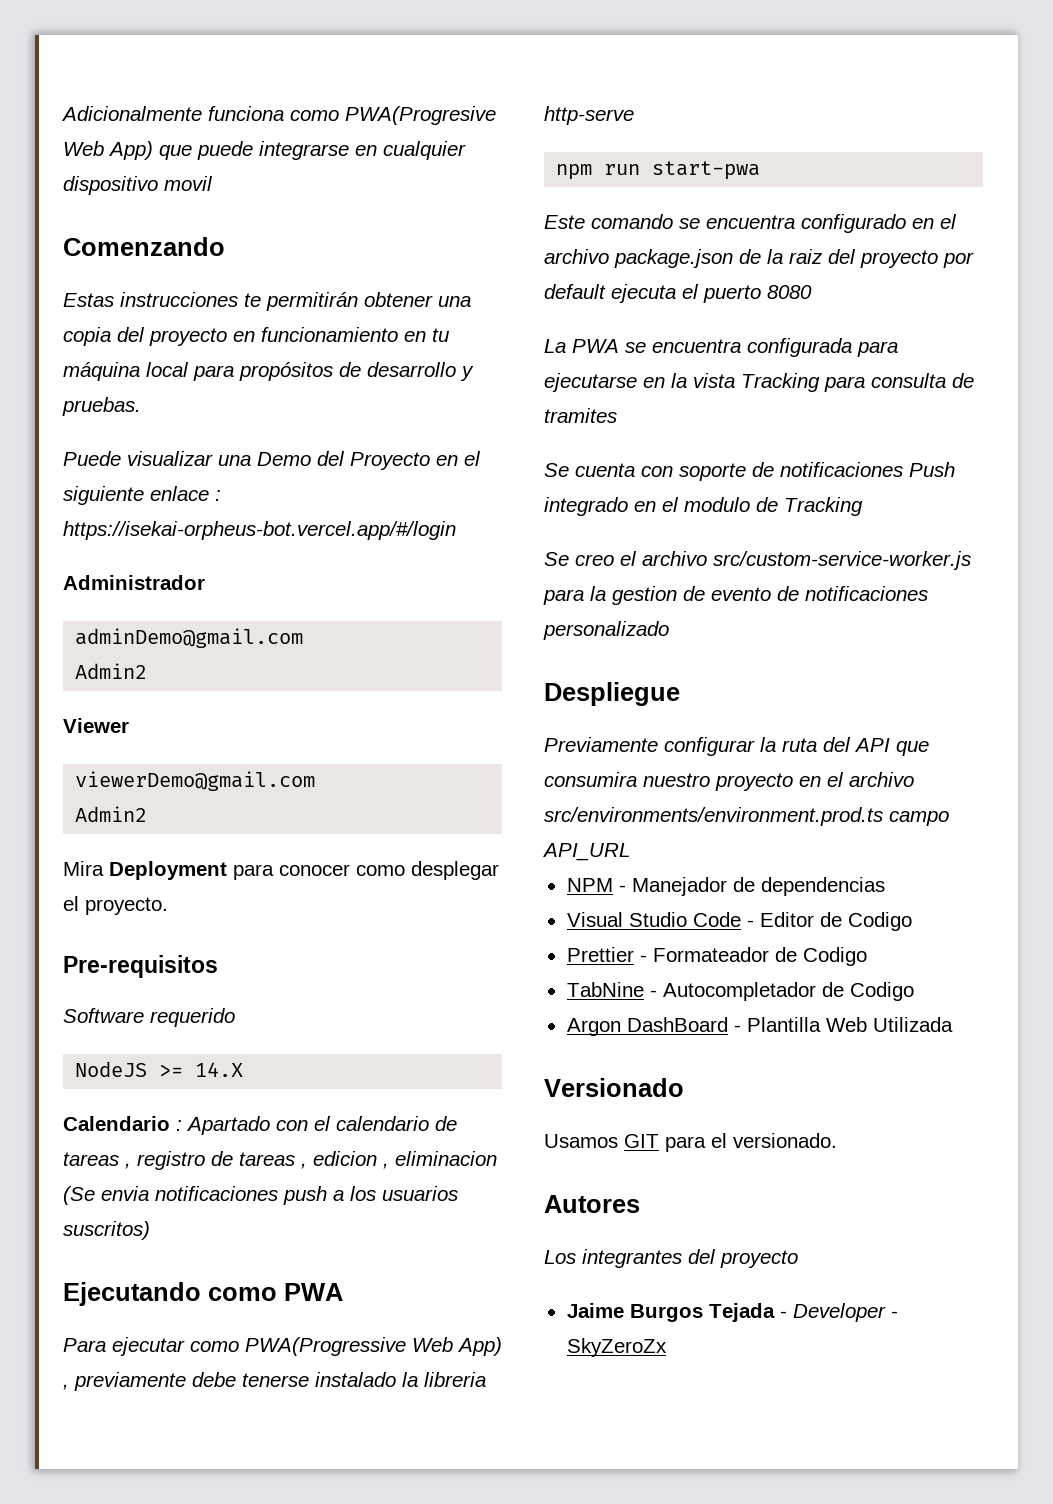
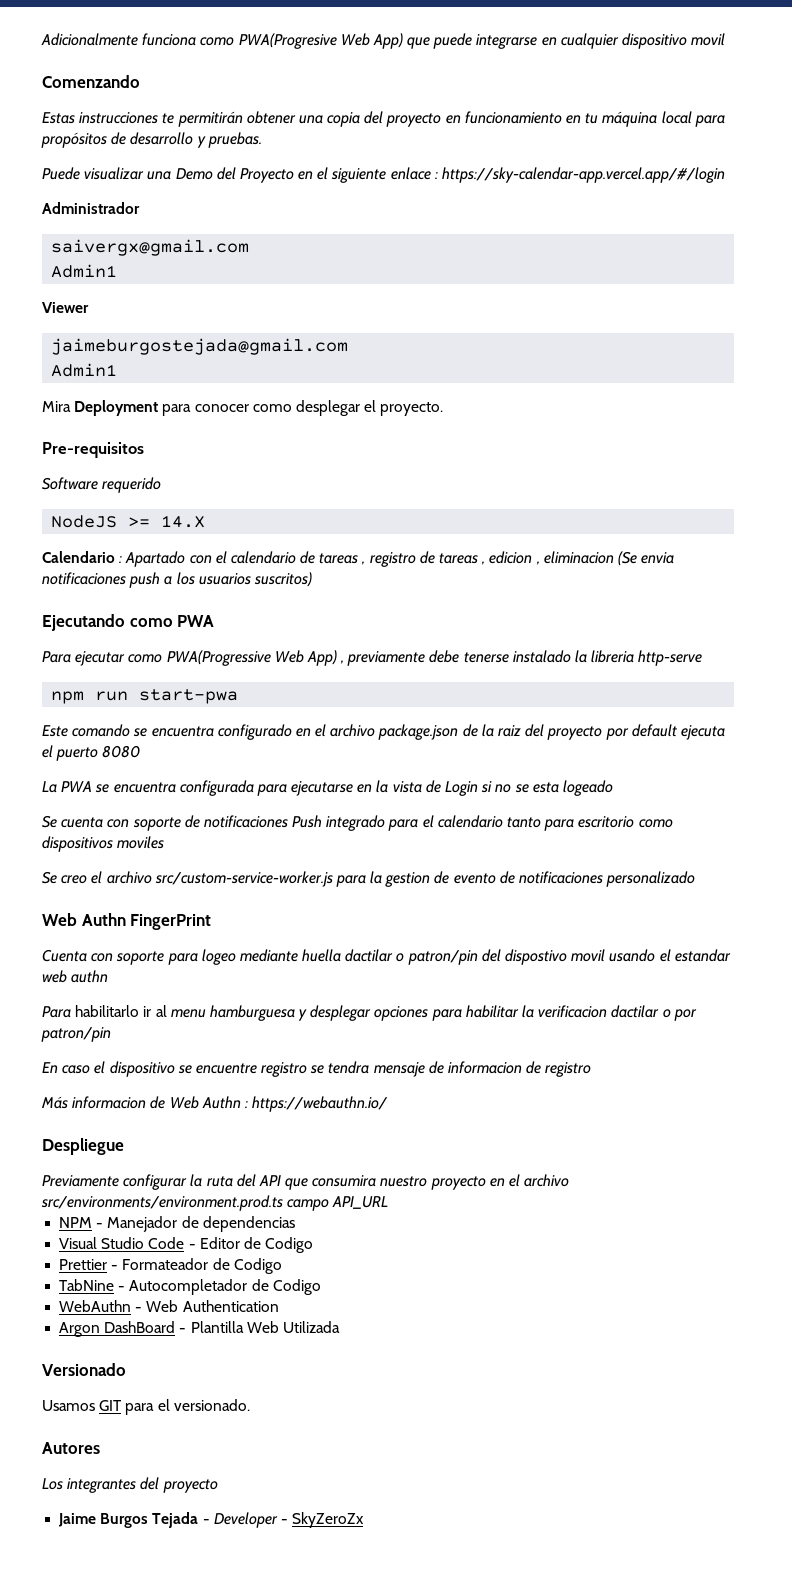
- Puede visualizar una Demo del Proyecto en el siguiente enlace : https://isekai-orpheus-bot.vercel.app/#/login
+ Puede visualizar una Demo del Proyecto en el siguiente enlace : https://sky-calendar-app.vercel.app/#/login
- adminDemo@gmail.com
- Admin2
+ saivergx@gmail.com
+ Admin1
- viewerDemo@gmail.com
- Admin2
+ jaimeburgostejada@gmail.com
+ Admin1
- La PWA se encuentra configurada para ejecutarse en la vista Tracking para consulta de tramites
+ La PWA se encuentra configurada para ejecutarse en la vista de Login si no se esta logeado
- Se cuenta con soporte de notificaciones Push integrado en el modulo de Tracking
+ Se cuenta con soporte de notificaciones Push integrado para el calendario tanto para escritorio como dispositivos moviles
+ Web Authn FingerPrint
+ Cuenta con soporte para logeo mediante huella dactilar o patron/pin del dispostivo movil usando el estandar web authn
+ Para habilitarlo ir al menu hamburguesa y desplegar opciones para habilitar la verificacion dactilar o por patron/pin
+ En caso el dispositivo se encuentre registro se tendra mensaje de informacion de registro
+ Más informacion de Web Authn : https://webauthn.io/
+ WebAuthn - Web Authentication

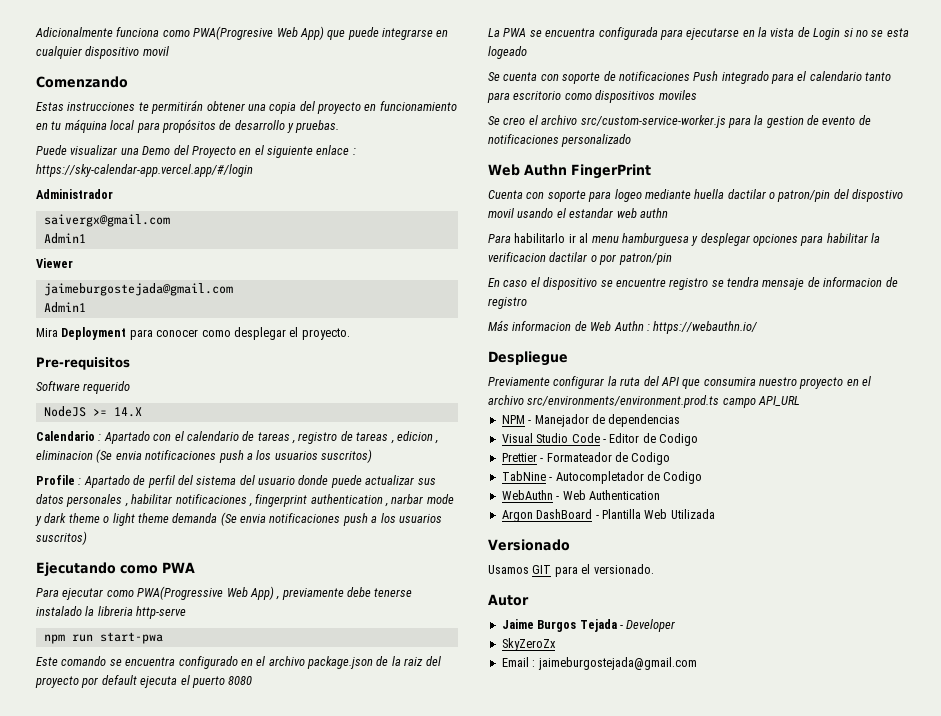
+ Profile : Apartado de perfil del sistema del usuario donde puede actualizar sus datos personales , habilitar notificaciones , fingerprint authentication , narbar mode y dark theme o light theme demanda (Se envia notificaciones push a los usuarios suscritos)
- Autores
- Los integrantes del proyecto
+ Autor
- Jaime Burgos Tejada - Developer - SkyZeroZx
+ Jaime Burgos Tejada - Developer
+ SkyZeroZx
+ Email : jaimeburgostejada@gmail.com

